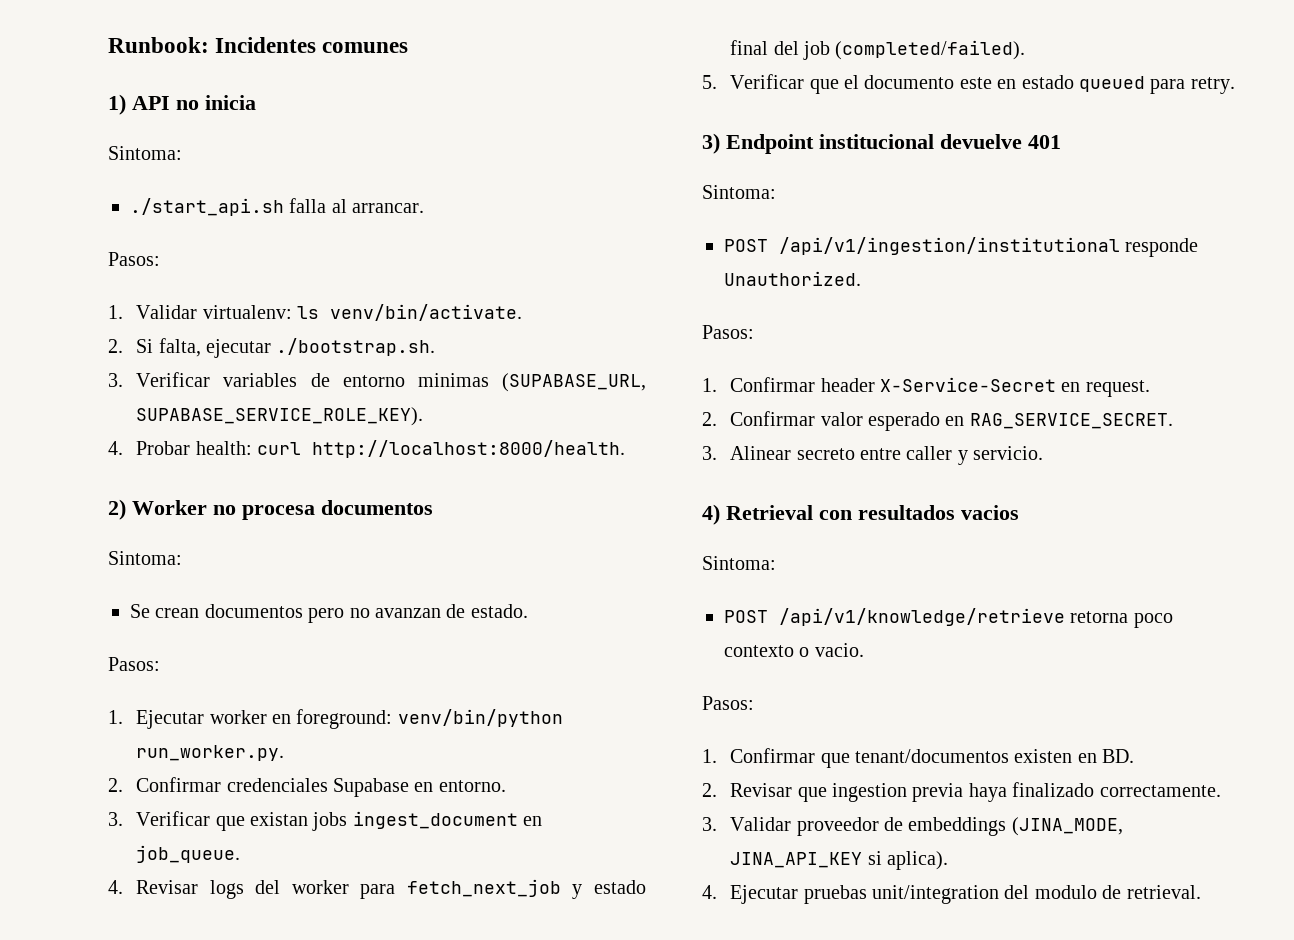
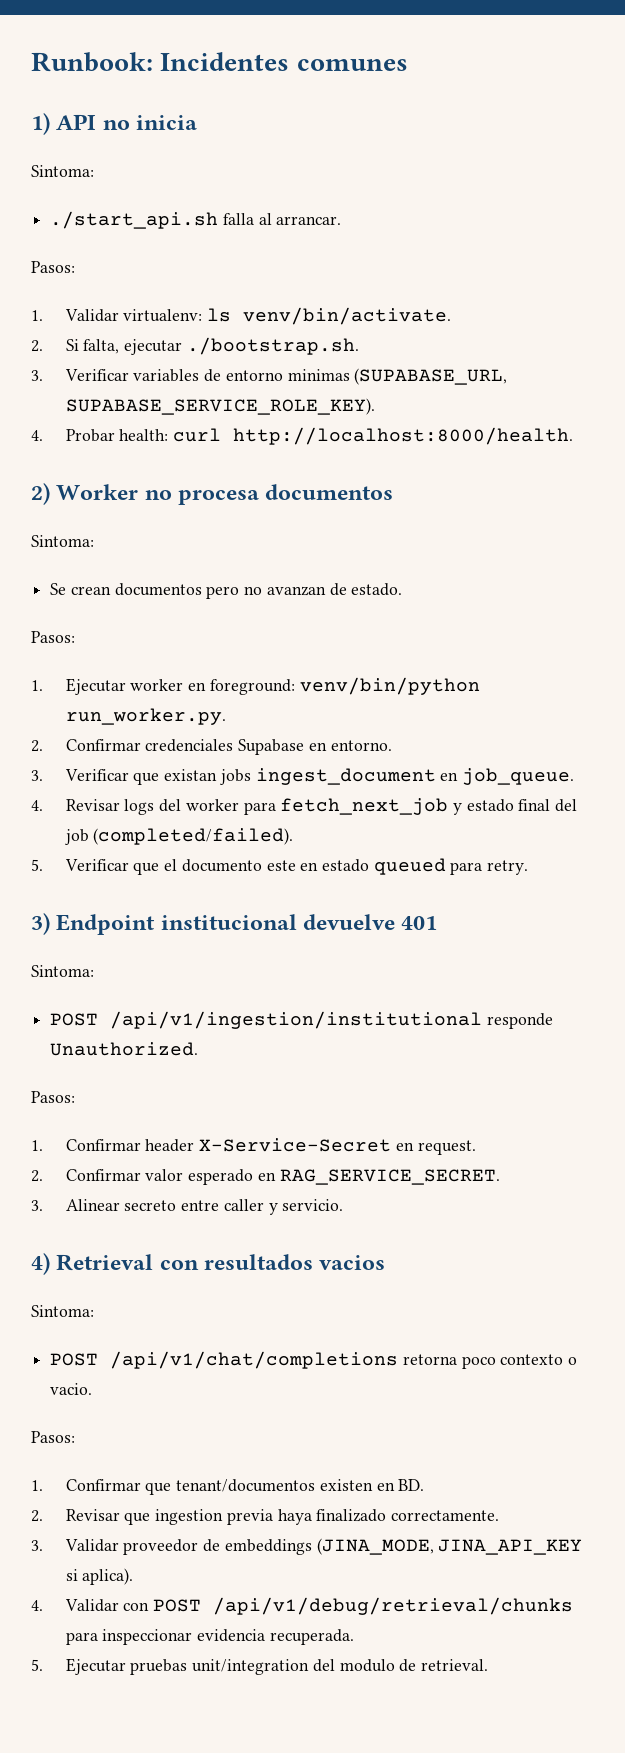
- POST /api/v1/knowledge/retrieve retorna poco contexto o vacio.
+ POST /api/v1/chat/completions retorna poco contexto o vacio.
- 4. Ejecutar pruebas unit/integration del modulo de retrieval.
+ 4. Validar con POST /api/v1/debug/retrieval/chunks para inspeccionar evidencia recuperada.
+ 5. Ejecutar pruebas unit/integration del modulo de retrieval.

